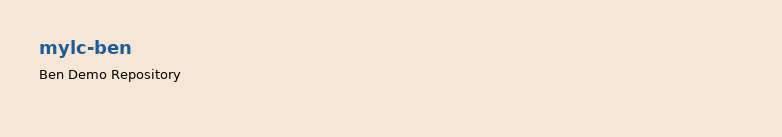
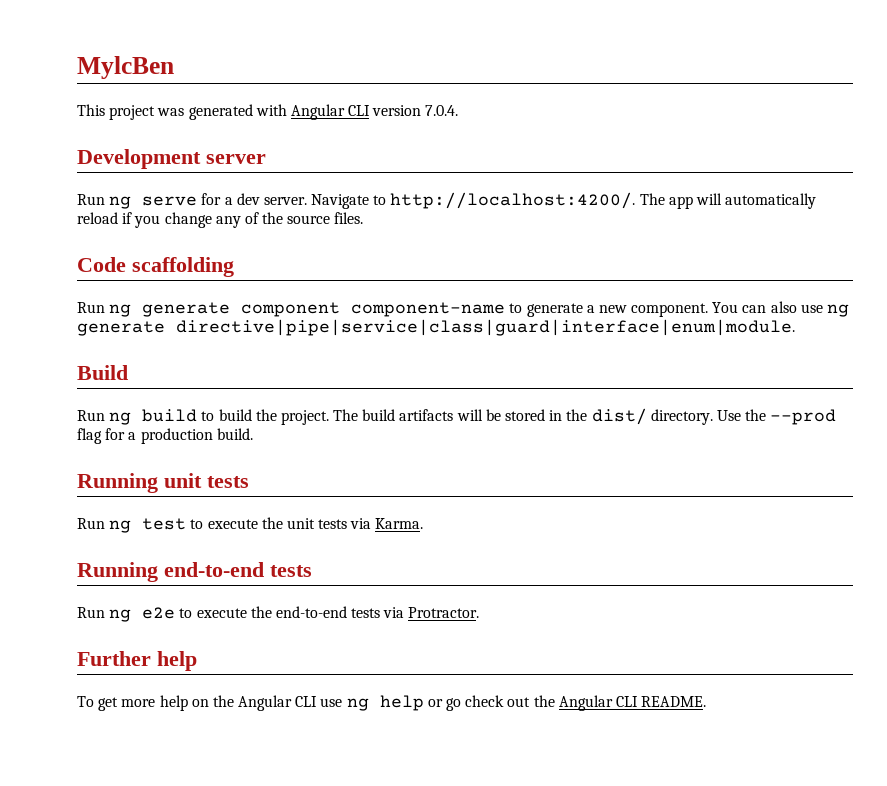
- mylc-ben
- Ben Demo Repository
+ MylcBen
+ This project was generated with Angular CLI version 7.0.4.
+ Development server
+ Run ng serve for a dev server. Navigate to http://localhost:4200/. The app will automatically reload if you change any of the source files.
+ Code scaffolding
+ Run ng generate component component-name to generate a new component. You can also use ng generate directive|pipe|service|class|guard|interface|enum|module.
+ Build
+ Run ng build to build the project. The build artifacts will be stored in the dist/ directory. Use the --prod flag for a production build.
+ Running unit tests
+ Run ng test to execute the unit tests via Karma.
+ Running end-to-end tests
+ Run ng e2e to execute the end-to-end tests via Protractor.
+ Further help
+ To get more help on the Angular CLI use ng help or go check out the Angular CLI README.

